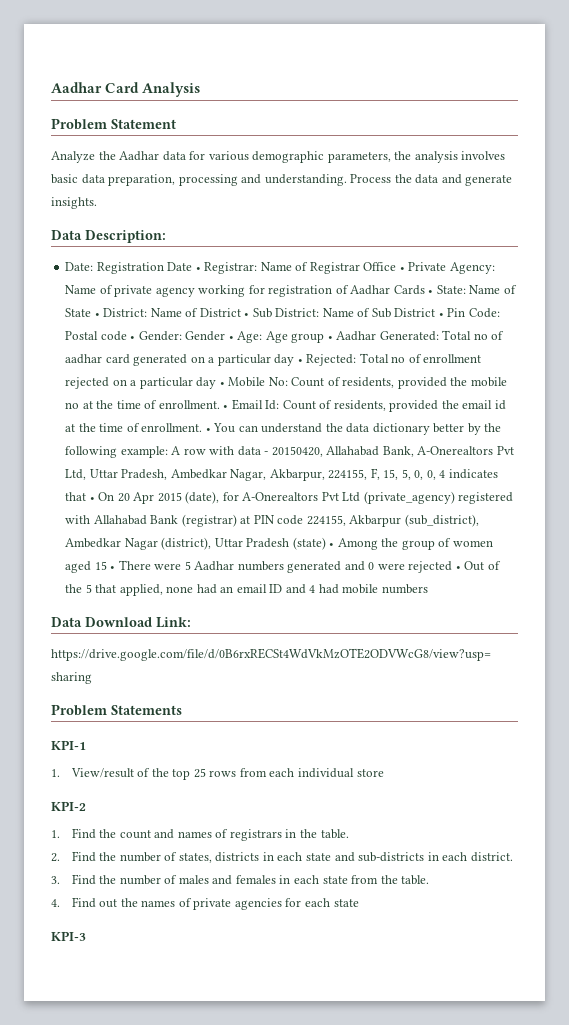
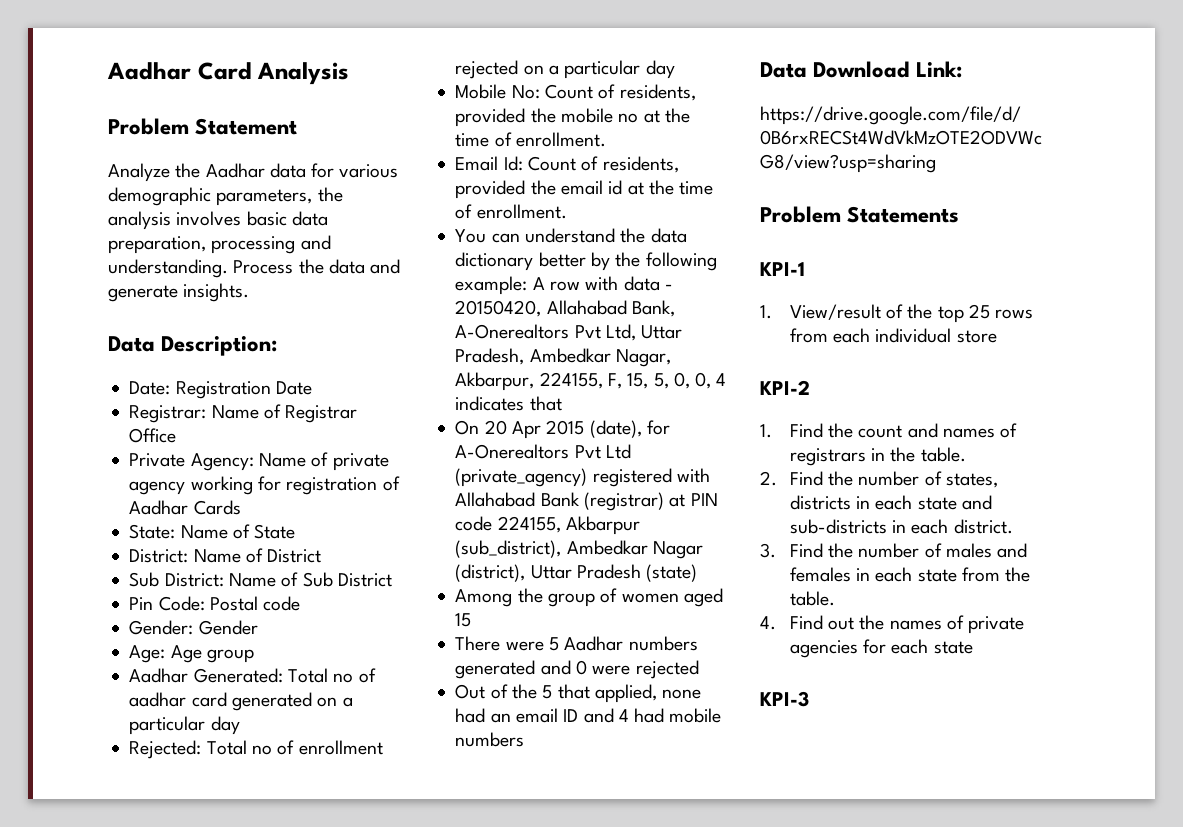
- Registration Date • Registrar:
+ Registration Date
+ Registrar:
- Name of Registrar Office • Private Agency:
+ Name of Registrar Office
+ Private Agency:
- Name of private agency working for registration of Aadhar Cards • State:
+ Name of private agency working for registration of Aadhar Cards
+ State:
- Name of State • District:
+ Name of State
+ District:
- Name of District • Sub District:
+ Name of District
+ Sub District:
- Name of Sub District • Pin Code:
+ Name of Sub District
+ Pin Code:
- Postal code • Gender:
+ Postal code
+ Gender:
- Gender • Age:
+ Gender
+ Age:
- Age group • Aadhar Generated:
+ Age group
+ Aadhar Generated:
- Total no of aadhar card generated on a particular day • Rejected:
+ Total no of aadhar card generated on a particular day
+ Rejected:
- Total no of enrollment rejected on a particular day • Mobile No:
+ Total no of enrollment rejected on a particular day
+ Mobile No:
- Count of residents, provided the mobile no at the time of enrollment. • Email Id:
+ Count of residents, provided the mobile no at the time of enrollment.
+ Email Id:
- Count of residents, provided the email id at the time of enrollment. • You can understand the data dictionary better by the following example:
+ Count of residents, provided the email id at the time of enrollment.
+ You can understand the data dictionary better by the following example:
- A row with data - 20150420, Allahabad Bank, A-Onerealtors Pvt Ltd, Uttar Pradesh, Ambedkar Nagar, Akbarpur, 224155, F, 15, 5, 0, 0, 4 indicates that • On 20 Apr 2015 (date), for A-Onerealtors Pvt Ltd (private_agency) registered with Allahabad Bank (registrar) at PIN code 224155, Akbarpur (sub_district), Ambedkar Nagar (district), Uttar Pradesh (state) • Among the group of women aged 15 • There were 5 Aadhar numbers generated and 0 were rejected • Out of the 5 that applied, none had an email ID and 4 had mobile numbers
+ A row with data - 20150420, Allahabad Bank, A-Onerealtors Pvt Ltd, Uttar Pradesh, Ambedkar Nagar, Akbarpur, 224155, F, 15, 5, 0, 0, 4 indicates that
+ On 20 Apr 2015 (date), for A-Onerealtors Pvt Ltd (private_agency) registered with Allahabad Bank (registrar) at PIN code 224155, Akbarpur (sub_district), Ambedkar Nagar (district), Uttar Pradesh (state)
+ Among the group of women aged 15
+ There were 5 Aadhar numbers generated and 0 were rejected
+ Out of the 5 that applied, none had an email ID and 4 had mobile numbers

